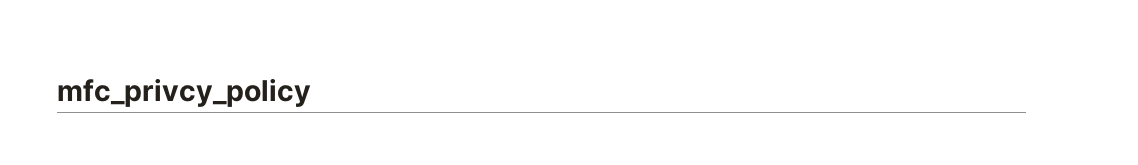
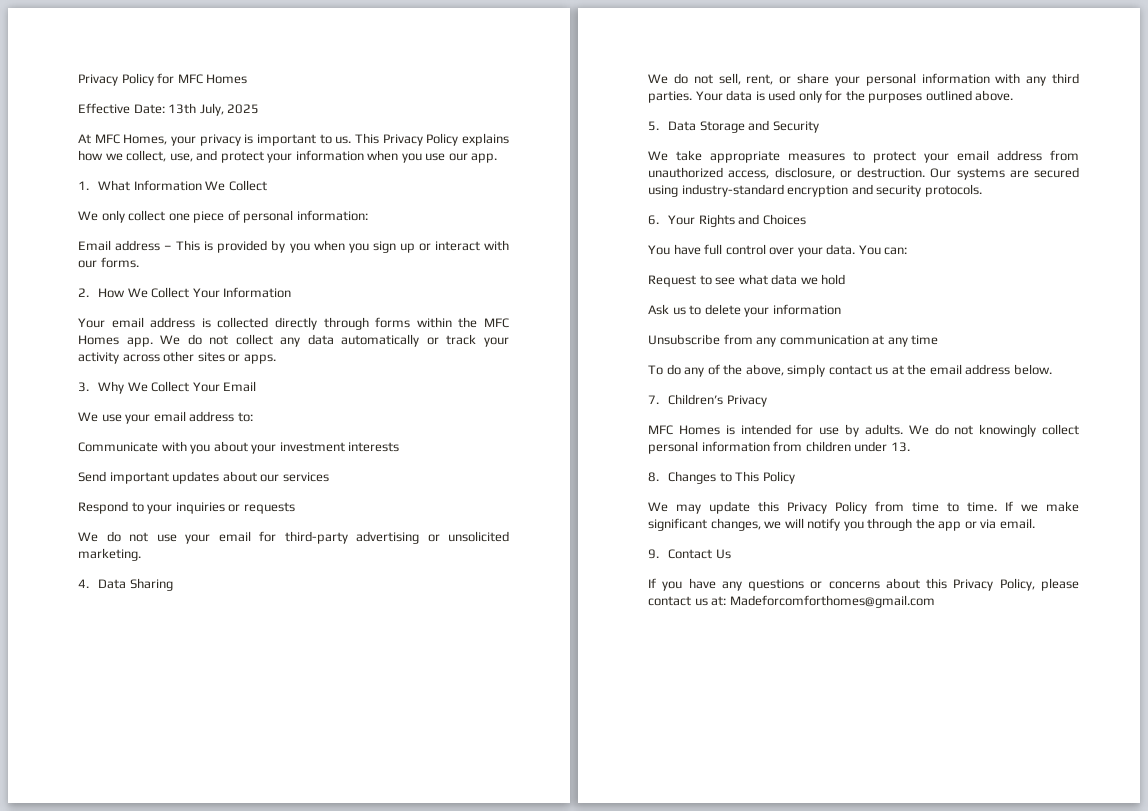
- mfc_privcy_policy
+ Privacy Policy for MFC Homes
+ Effective Date: 13th July, 2025
+ At MFC Homes, your privacy is important to us. This Privacy Policy explains how we collect, use, and protect your information when you use our app.
+ 1. What Information We Collect
+ We only collect one piece of personal information:
+ Email address – This is provided by you when you sign up or interact with our forms.
+ 2. How We Collect Your Information
+ Your email address is collected directly through forms within the MFC Homes app. We do not collect any data automatically or track your activity across other sites or apps.
+ 3. Why We Collect Your Email
+ We use your email address to:
+ Communicate with you about your investment interests
+ Send important updates about our services
+ Respond to your inquiries or requests
+ We do not use your email for third-party advertising or unsolicited marketing.
+ 4. Data Sharing
+ We do not sell, rent, or share your personal information with any third parties. Your data is used only for the purposes outlined above.
+ 5. Data Storage and Security
+ We take appropriate measures to protect your email address from unauthorized access, disclosure, or destruction. Our systems are secured using industry-standard encryption and security protocols.
+ 6. Your Rights and Choices
+ You have full control over your data. You can:
+ Request to see what data we hold
+ Ask us to delete your information
+ Unsubscribe from any communication at any time
+ To do any of the above, simply contact us at the email address below.
+ 7. Children’s Privacy
+ MFC Homes is intended for use by adults. We do not knowingly collect personal information from children under 13.
+ 8. Changes to This Policy
+ We may update this Privacy Policy from time to time. If we make significant changes, we will notify you through the app or via email.
+ 9. Contact Us
+ If you have any questions or concerns about this Privacy Policy, please contact us at: Madeforcomforthomes@gmail.com

